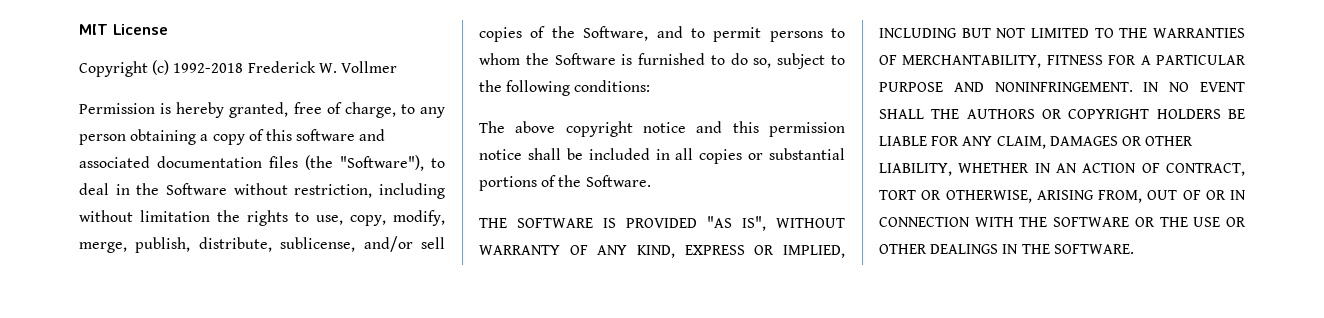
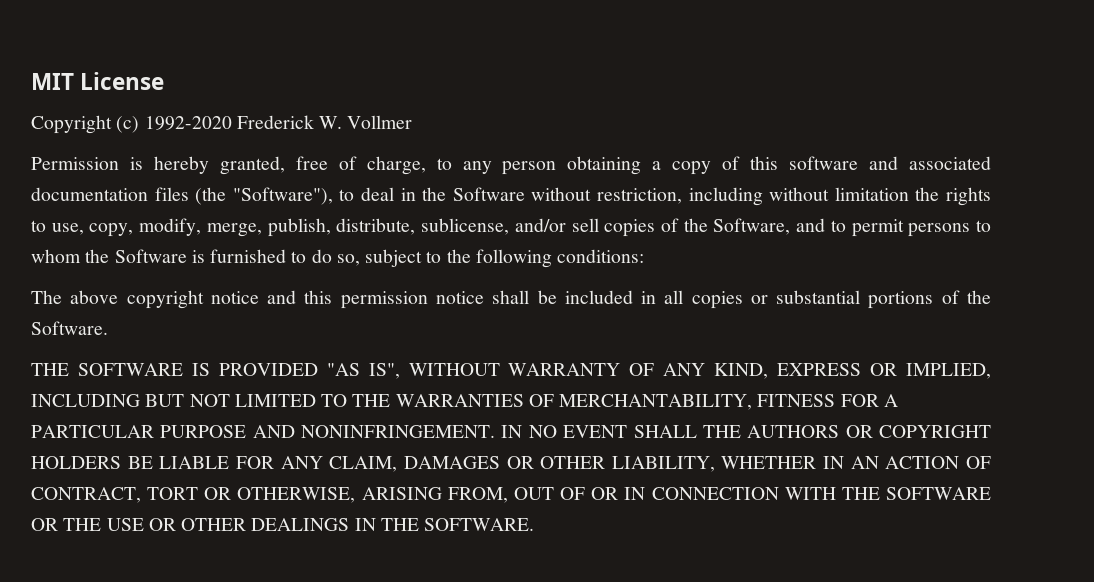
- Copyright (c) 1992-2018 Frederick W. Vollmer
+ Copyright (c) 1992-2020 Frederick W. Vollmer

